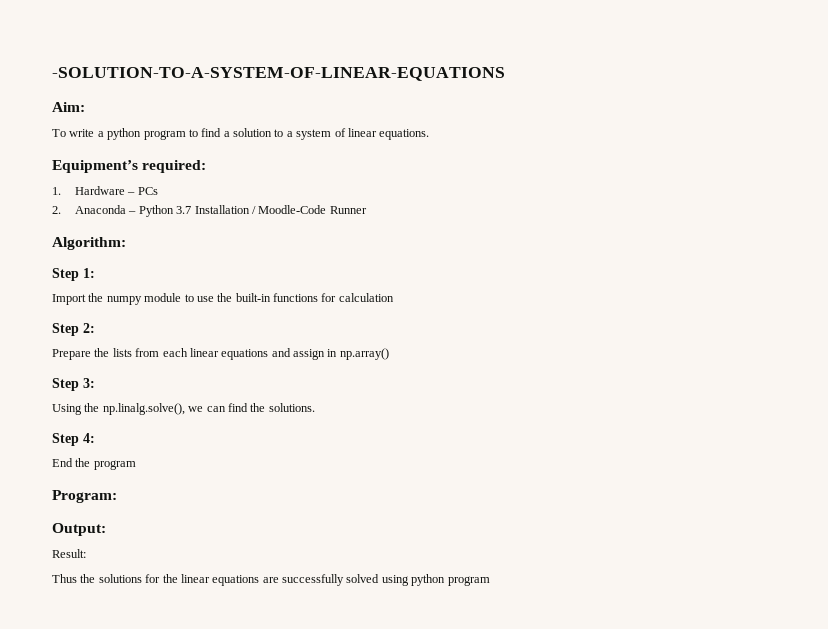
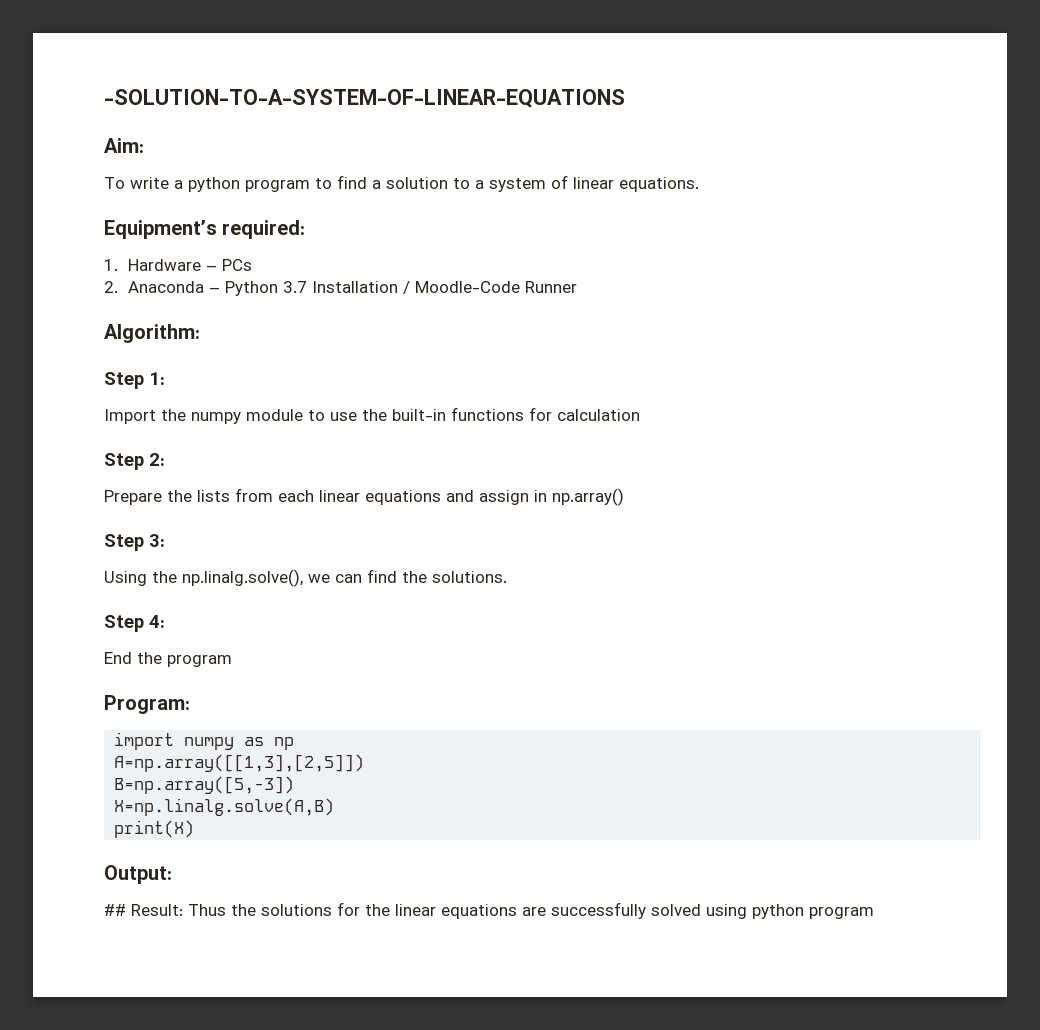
+ import numpy as np
+ A=np.array([[1,3],[2,5]])
+ B=np.array([5,-3])
+ X=np.linalg.solve(A,B)
+ print(X)
- Result:
- Thus the solutions for the linear equations are successfully solved using python program
+ ## Result: Thus the solutions for the linear equations are successfully solved using python program

